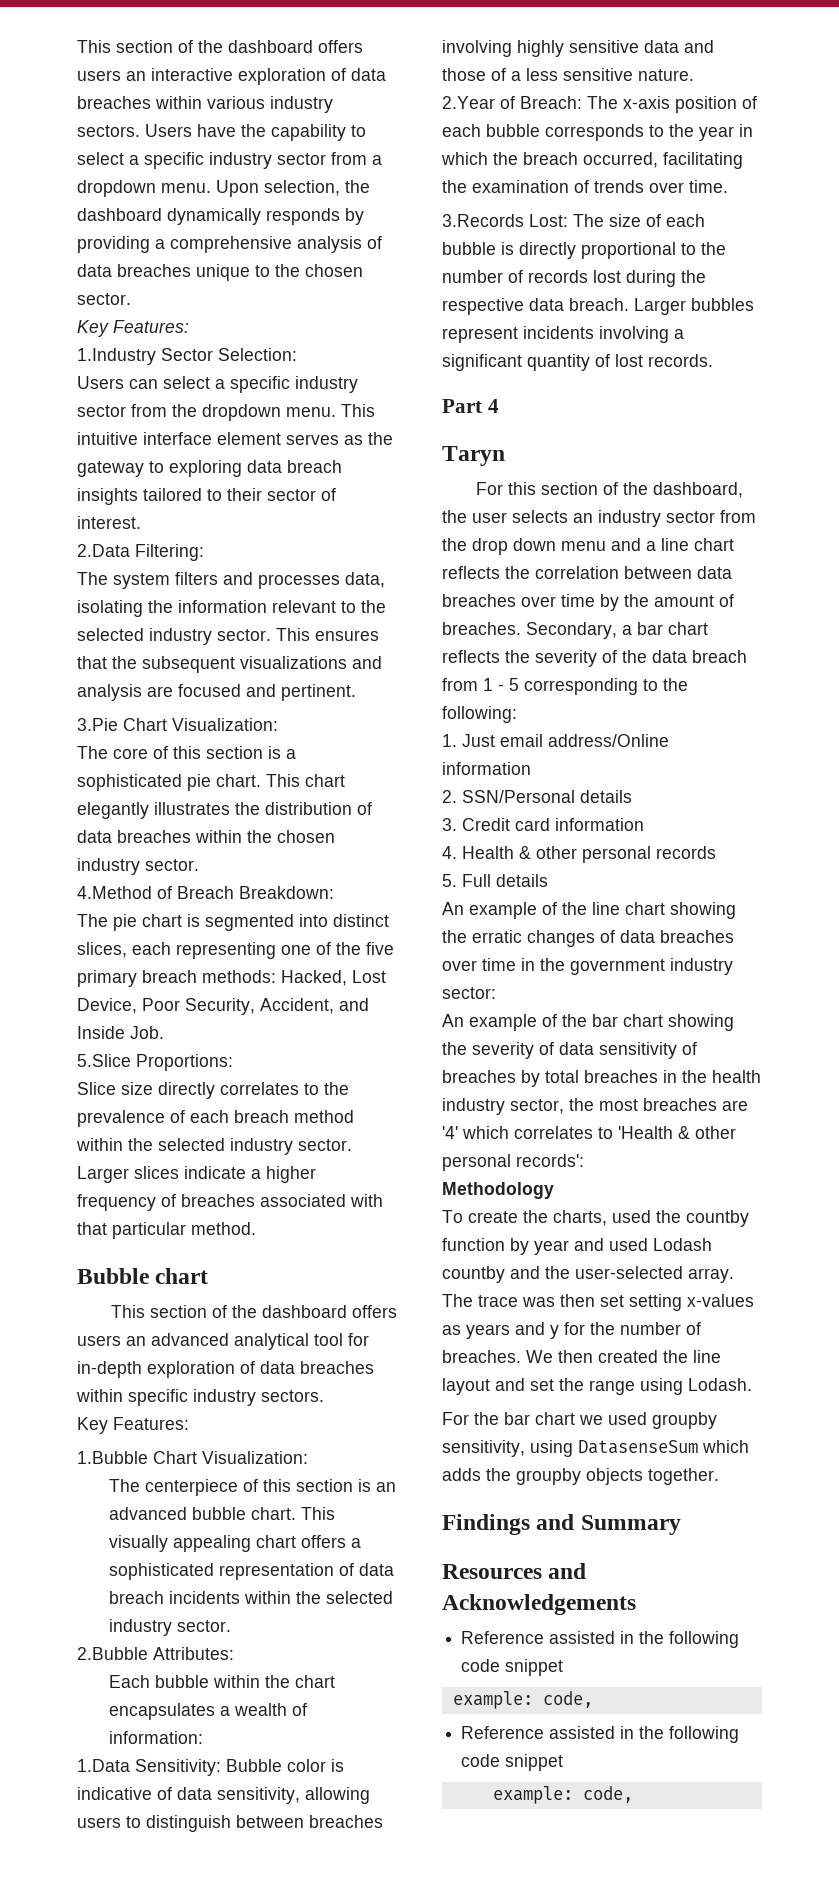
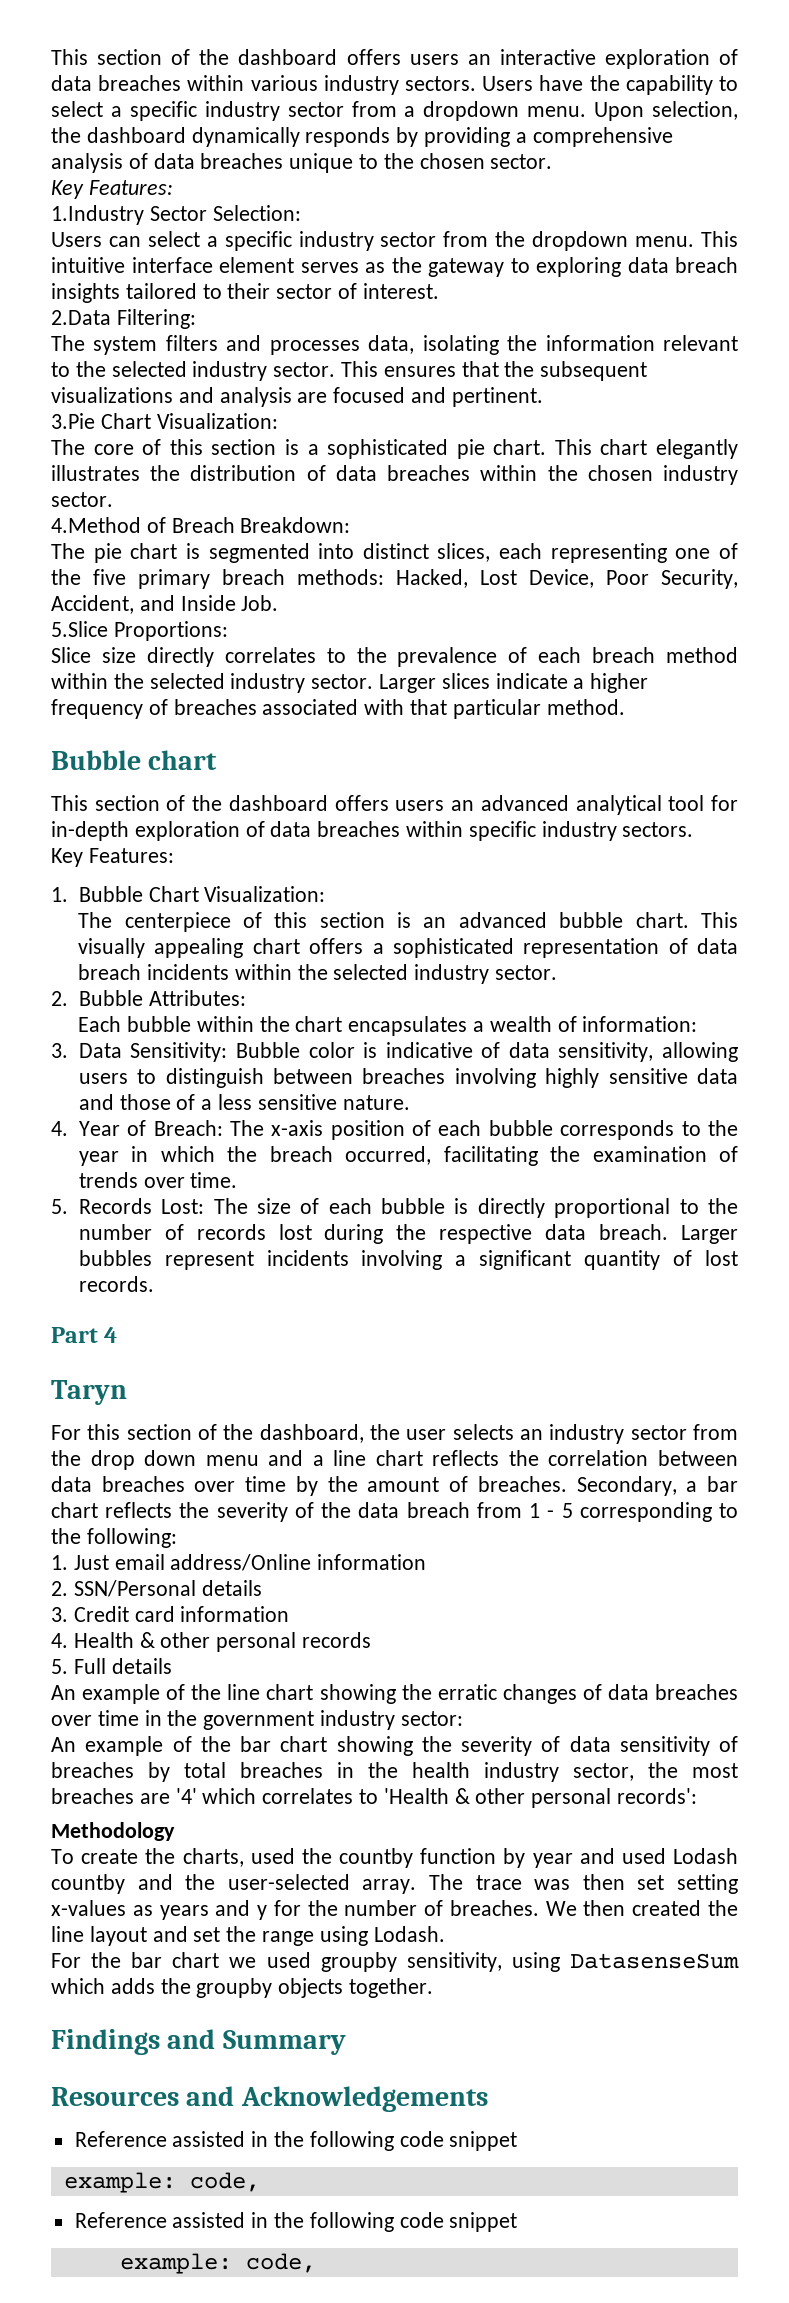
- 1.Bubble Chart Visualization:
+ 1. Bubble Chart Visualization:
- 2.Bubble Attributes:
+ 2. Bubble Attributes:
- 1.Data Sensitivity: Bubble color is indicative of data sensitivity, allowing users to distinguish between breaches involving highly sensitive data and those of a less sensitive nature.
+ 3. Data Sensitivity: Bubble color is indicative of data sensitivity, allowing users to distinguish between breaches involving highly sensitive data and those of a less sensitive nature.
- 2.Year of Breach: The x-axis position of each bubble corresponds to the year in which the breach occurred, facilitating the examination of trends over time.
+ 4. Year of Breach: The x-axis position of each bubble corresponds to the year in which the breach occurred, facilitating the examination of trends over time.
- 3.Records Lost: The size of each bubble is directly proportional to the number of records lost during the respective data breach.
+ 5. Records Lost: The size of each bubble is directly proportional to the number of records lost during the respective data breach.

